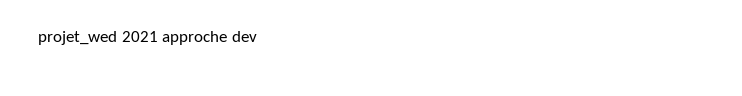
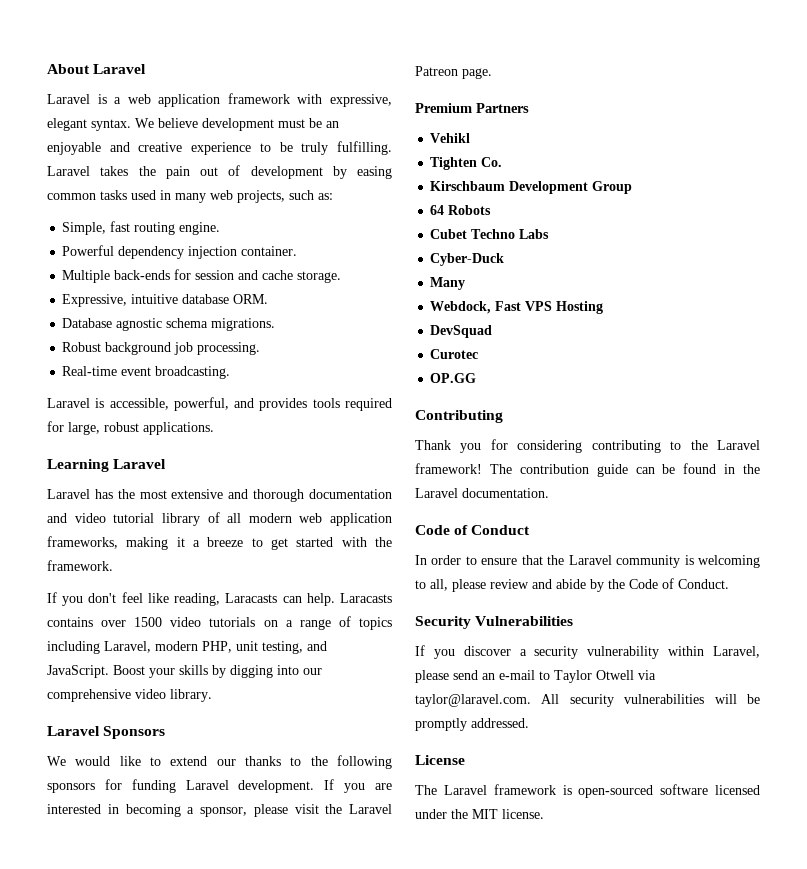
- projet_wed 2021 approche dev
+ About Laravel
+ Laravel is a web application framework with expressive, elegant syntax. We believe development must be an enjoyable and creative experience to be truly fulfilling. Laravel takes the pain out of development by easing common tasks used in many web projects, such as:
+ Simple, fast routing engine.
+ Powerful dependency injection container.
+ Multiple back-ends for session and cache storage.
+ Expressive, intuitive database ORM.
+ Database agnostic schema migrations.
+ Robust background job processing.
+ Real-time event broadcasting.
+ Laravel is accessible, powerful, and provides tools required for large, robust applications.
+ Learning Laravel
+ Laravel has the most extensive and thorough documentation and video tutorial library of all modern web application frameworks, making it a breeze to get started with the framework.
+ If you don't feel like reading, Laracasts can help. Laracasts contains over 1500 video tutorials on a range of topics including Laravel, modern PHP, unit testing, and JavaScript. Boost your skills by digging into our comprehensive video library.
+ Laravel Sponsors
+ We would like to extend our thanks to the following sponsors for funding Laravel development. If you are interested in becoming a sponsor, please visit the Laravel Patreon page.
+ Premium Partners
+ Vehikl
+ Tighten Co.
+ Kirschbaum Development Group
+ 64 Robots
+ Cubet Techno Labs
+ Cyber-Duck
+ Many
+ Webdock, Fast VPS Hosting
+ DevSquad
+ Curotec
+ OP.GG
+ Contributing
+ Thank you for considering contributing to the Laravel framework! The contribution guide can be found in the Laravel documentation.
+ Code of Conduct
+ In order to ensure that the Laravel community is welcoming to all, please review and abide by the Code of Conduct.
+ Security Vulnerabilities
+ If you discover a security vulnerability within Laravel, please send an e-mail to Taylor Otwell via taylor@laravel.com. All security vulnerabilities will be promptly addressed.
+ License
+ The Laravel framework is open-sourced software licensed under the MIT license.

